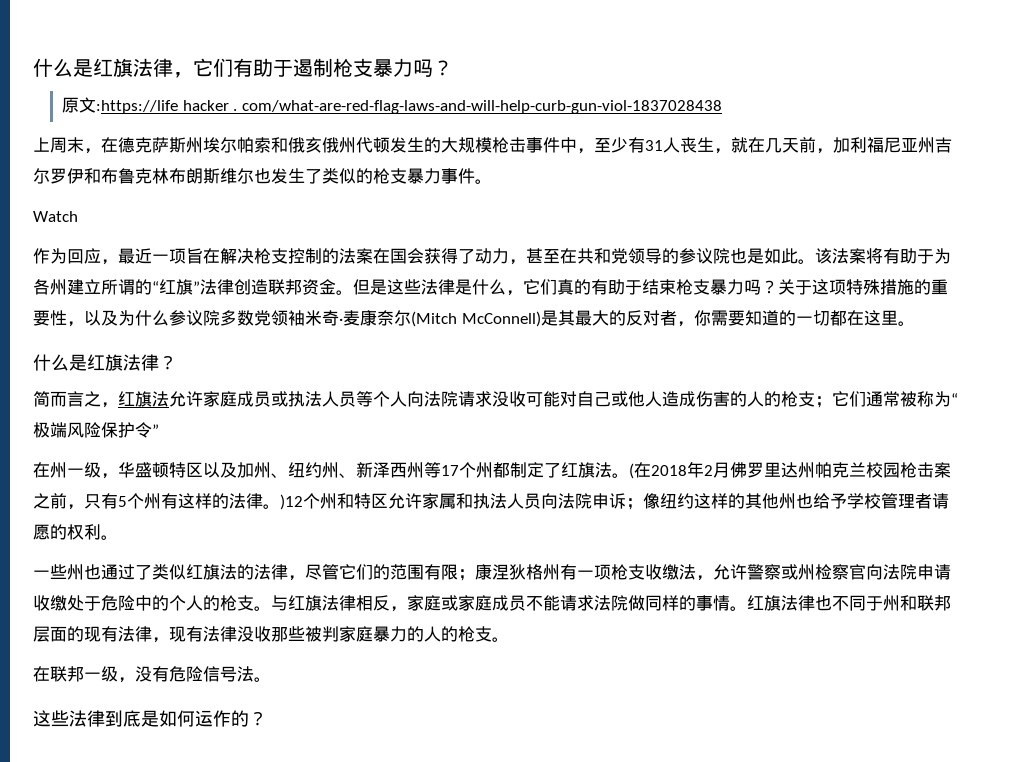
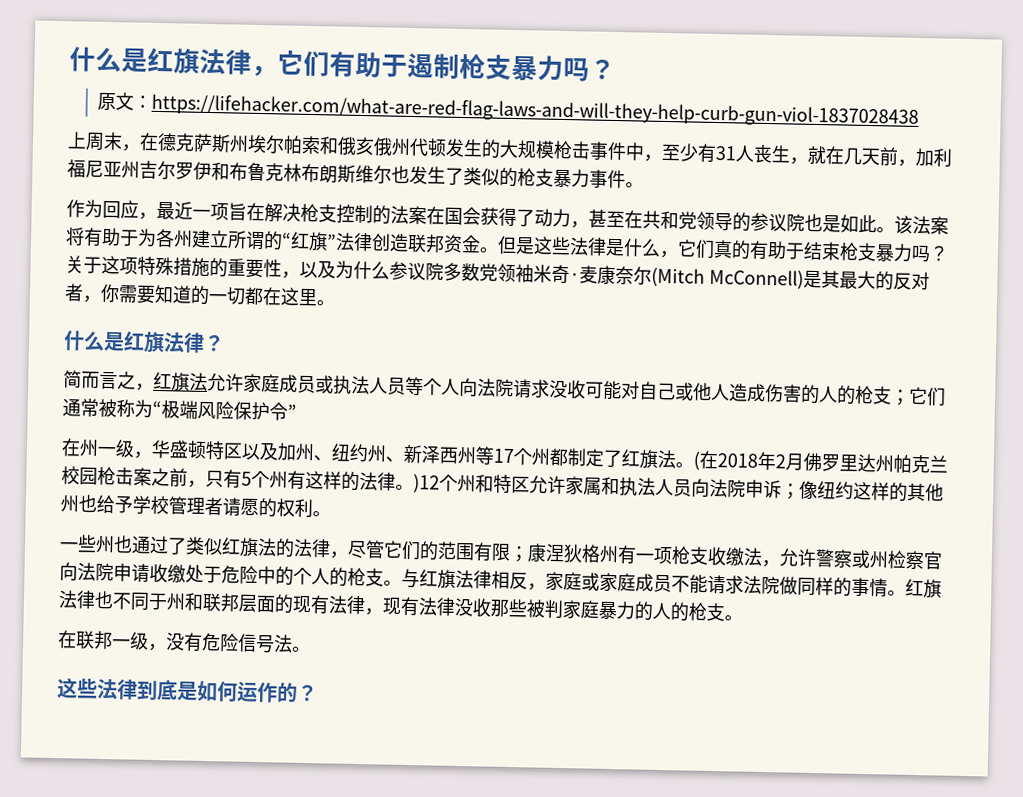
- 原文:https://life hacker . com/what-are-red-flag-laws-and-will-help-curb-gun-viol-1837028438
+ 原文：https://lifehacker.com/what-are-red-flag-laws-and-will-they-help-curb-gun-viol-1837028438
- Watch

